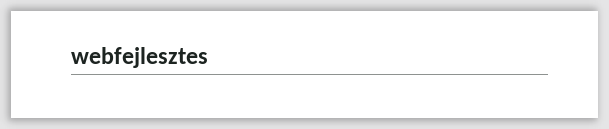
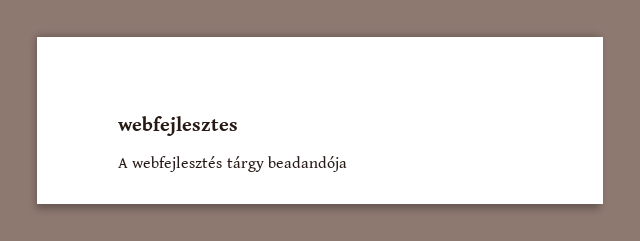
+ A webfejlesztés tárgy beadandója

